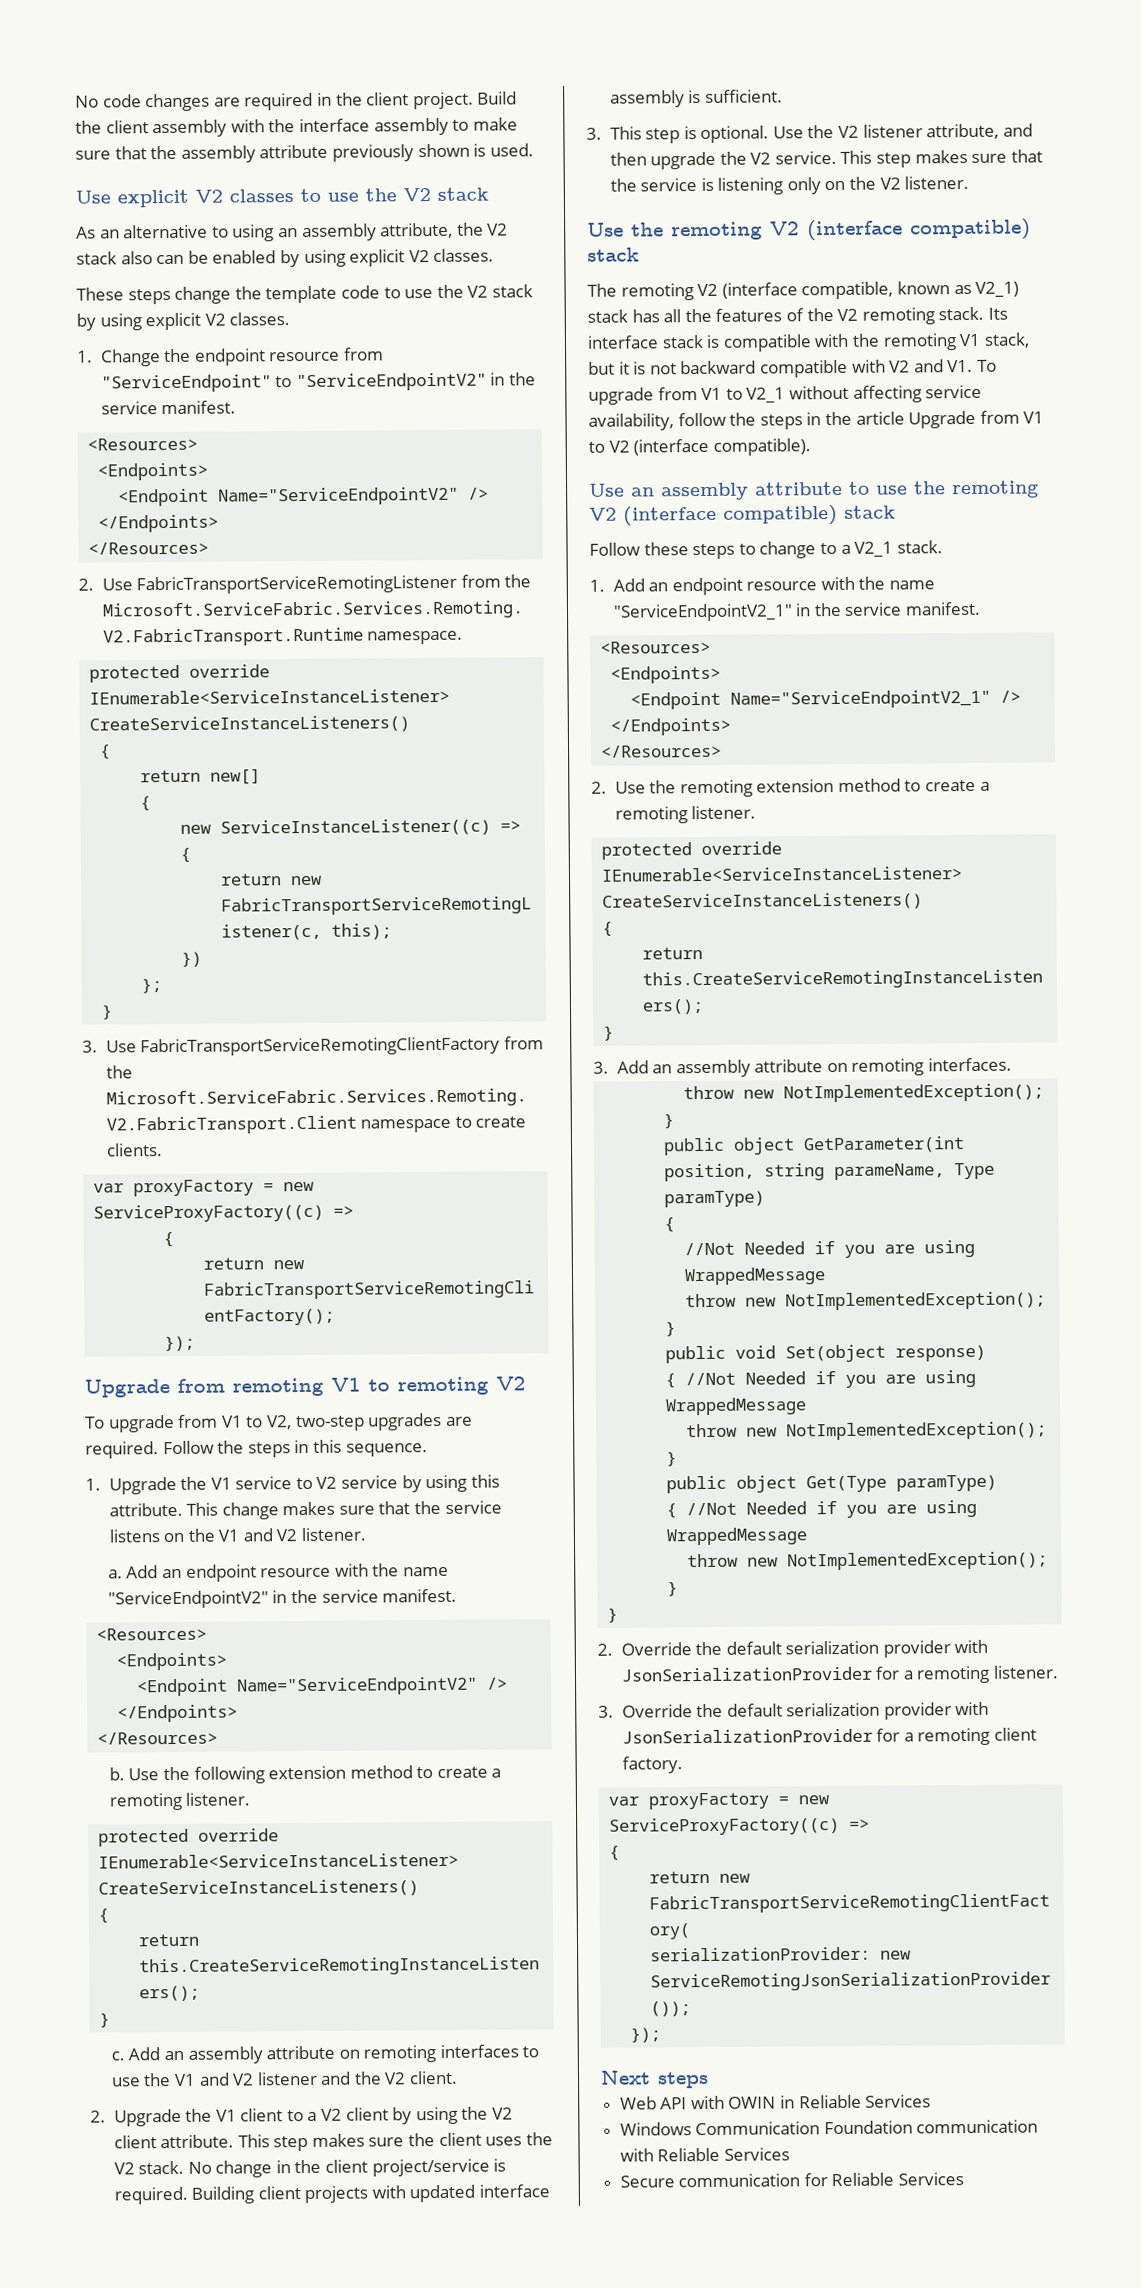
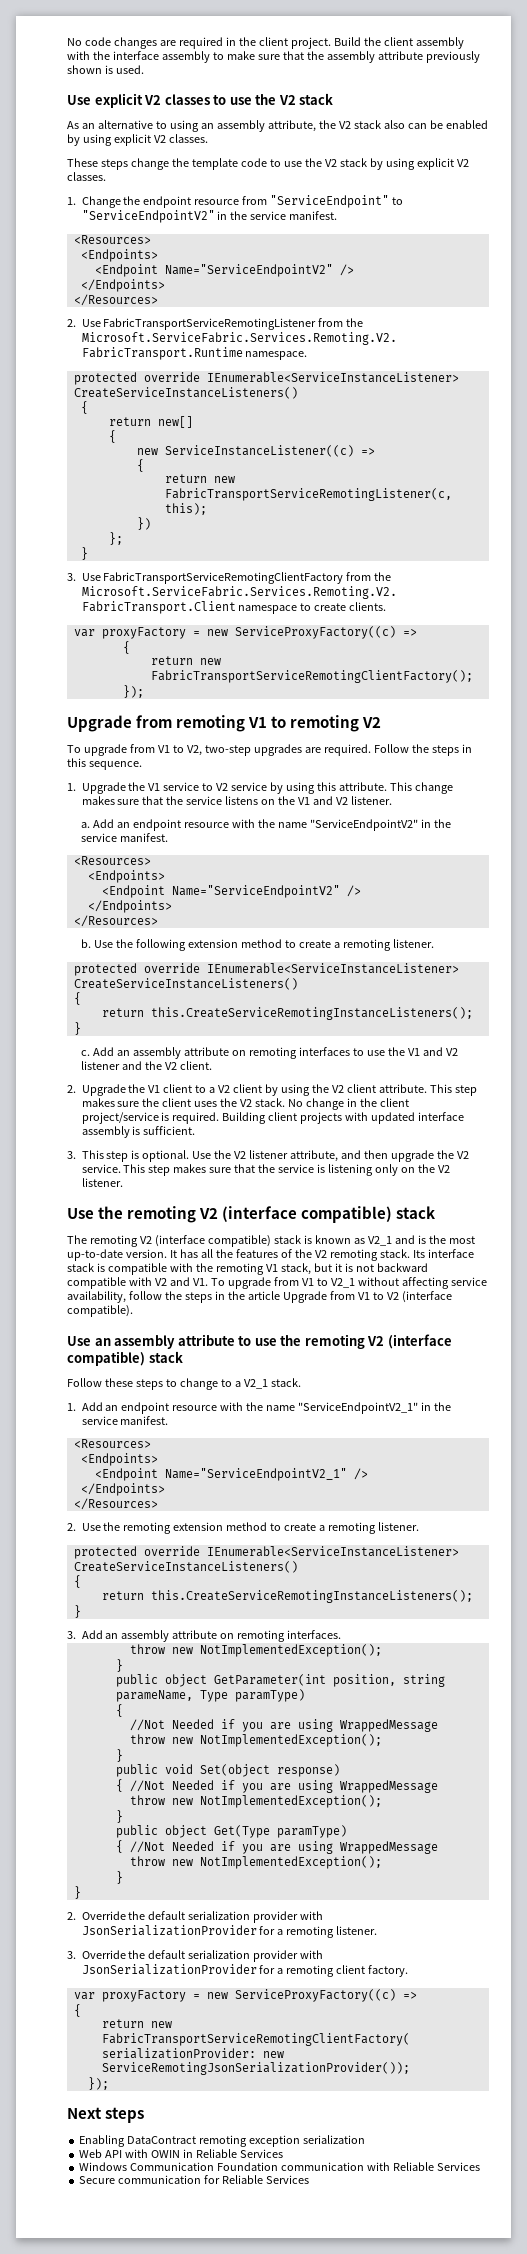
- The remoting V2 (interface compatible, known as V2_1) stack has all the features of the V2 remoting stack.
+ The remoting V2 (interface compatible) stack is known as V2_1 and is the most up-to-date version. It has all the features of the V2 remoting stack.
+ Enabling DataContract remoting exception serialization

